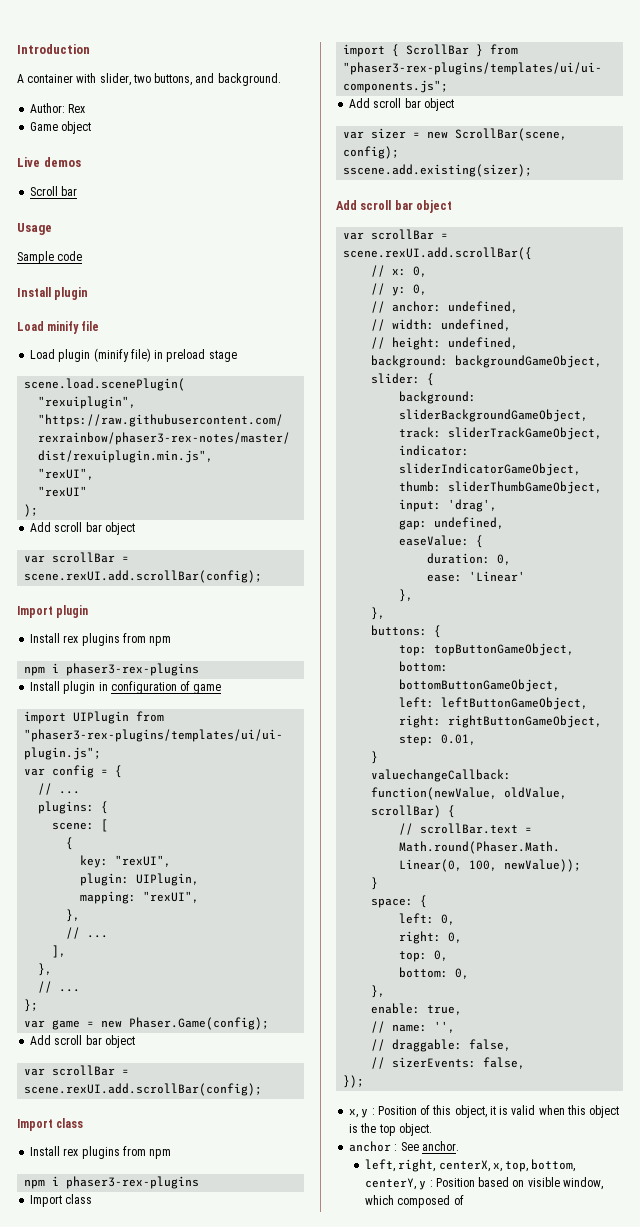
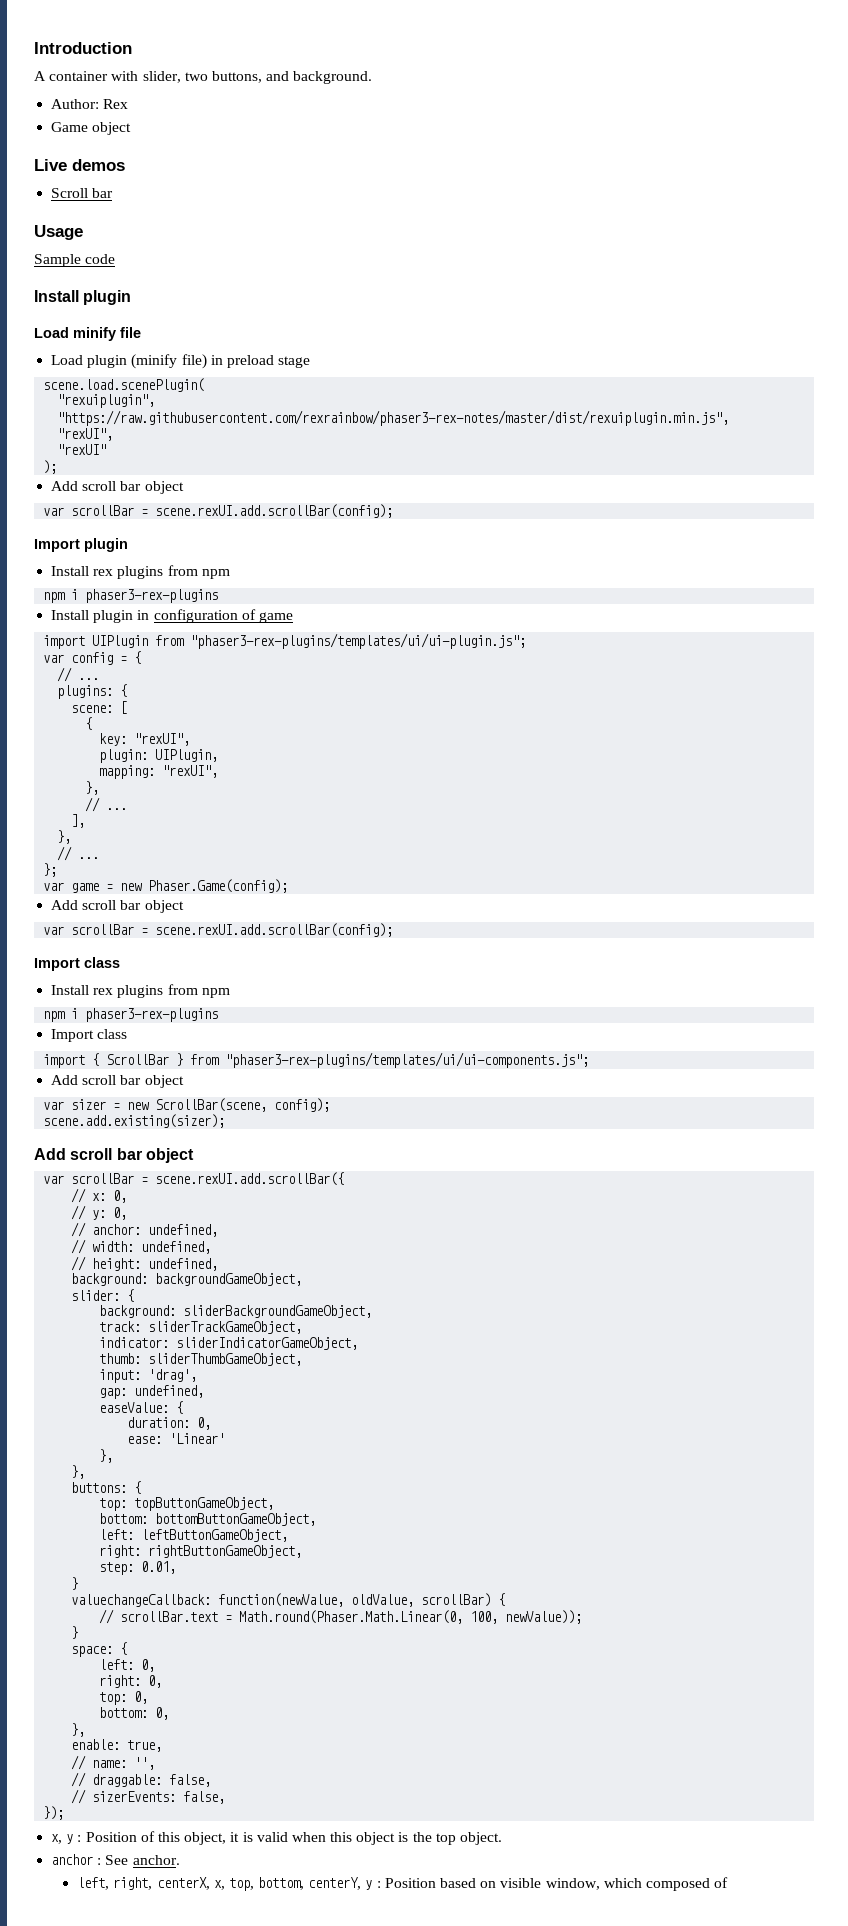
- sscene.add.existing(sizer);
+ scene.add.existing(sizer);

